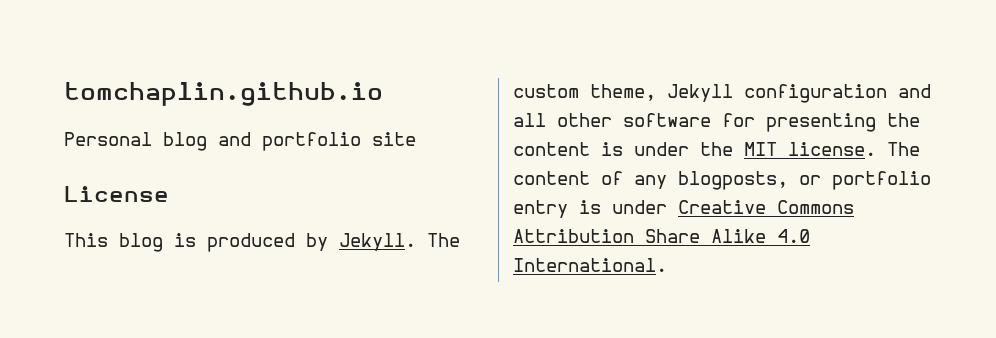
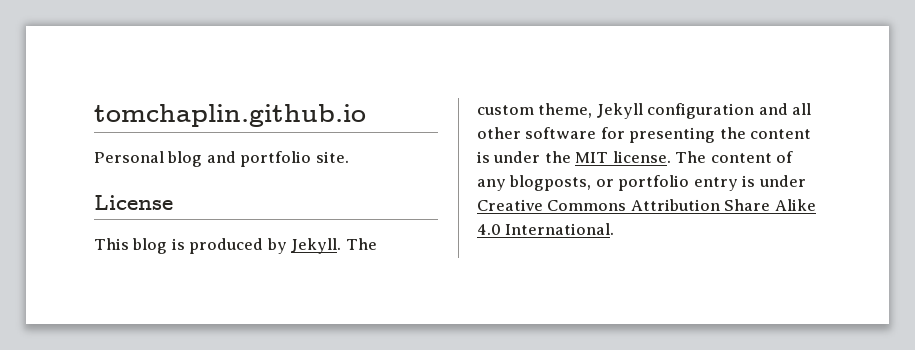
- Personal blog and portfolio site
+ Personal blog and portfolio site.

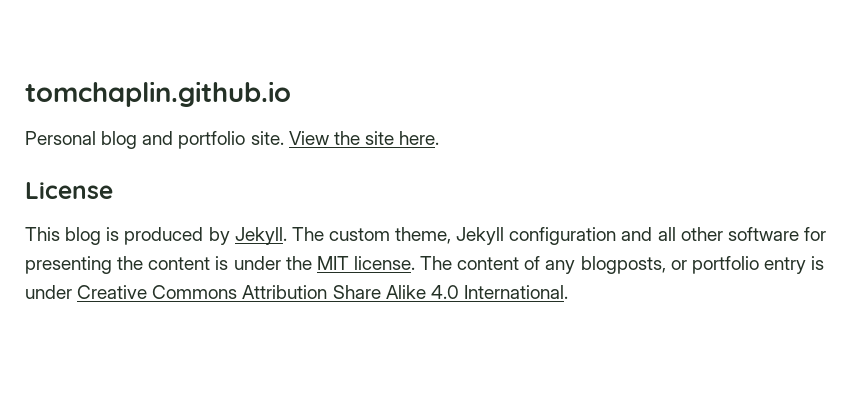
+ View the site here.

